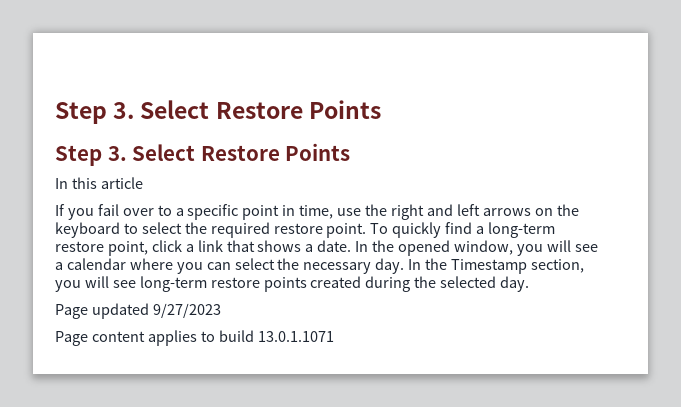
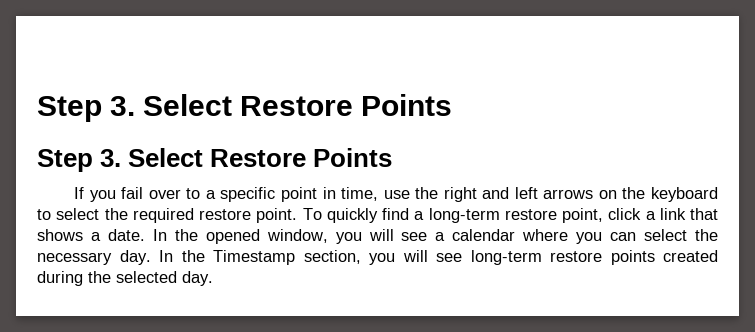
- In this article
- Page updated 9/27/2023
- Page content applies to build 13.0.1.1071

